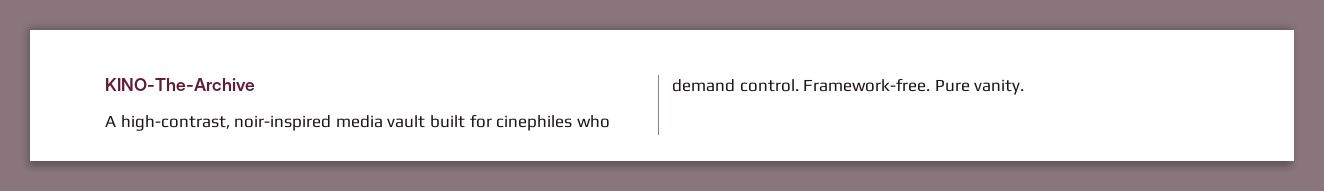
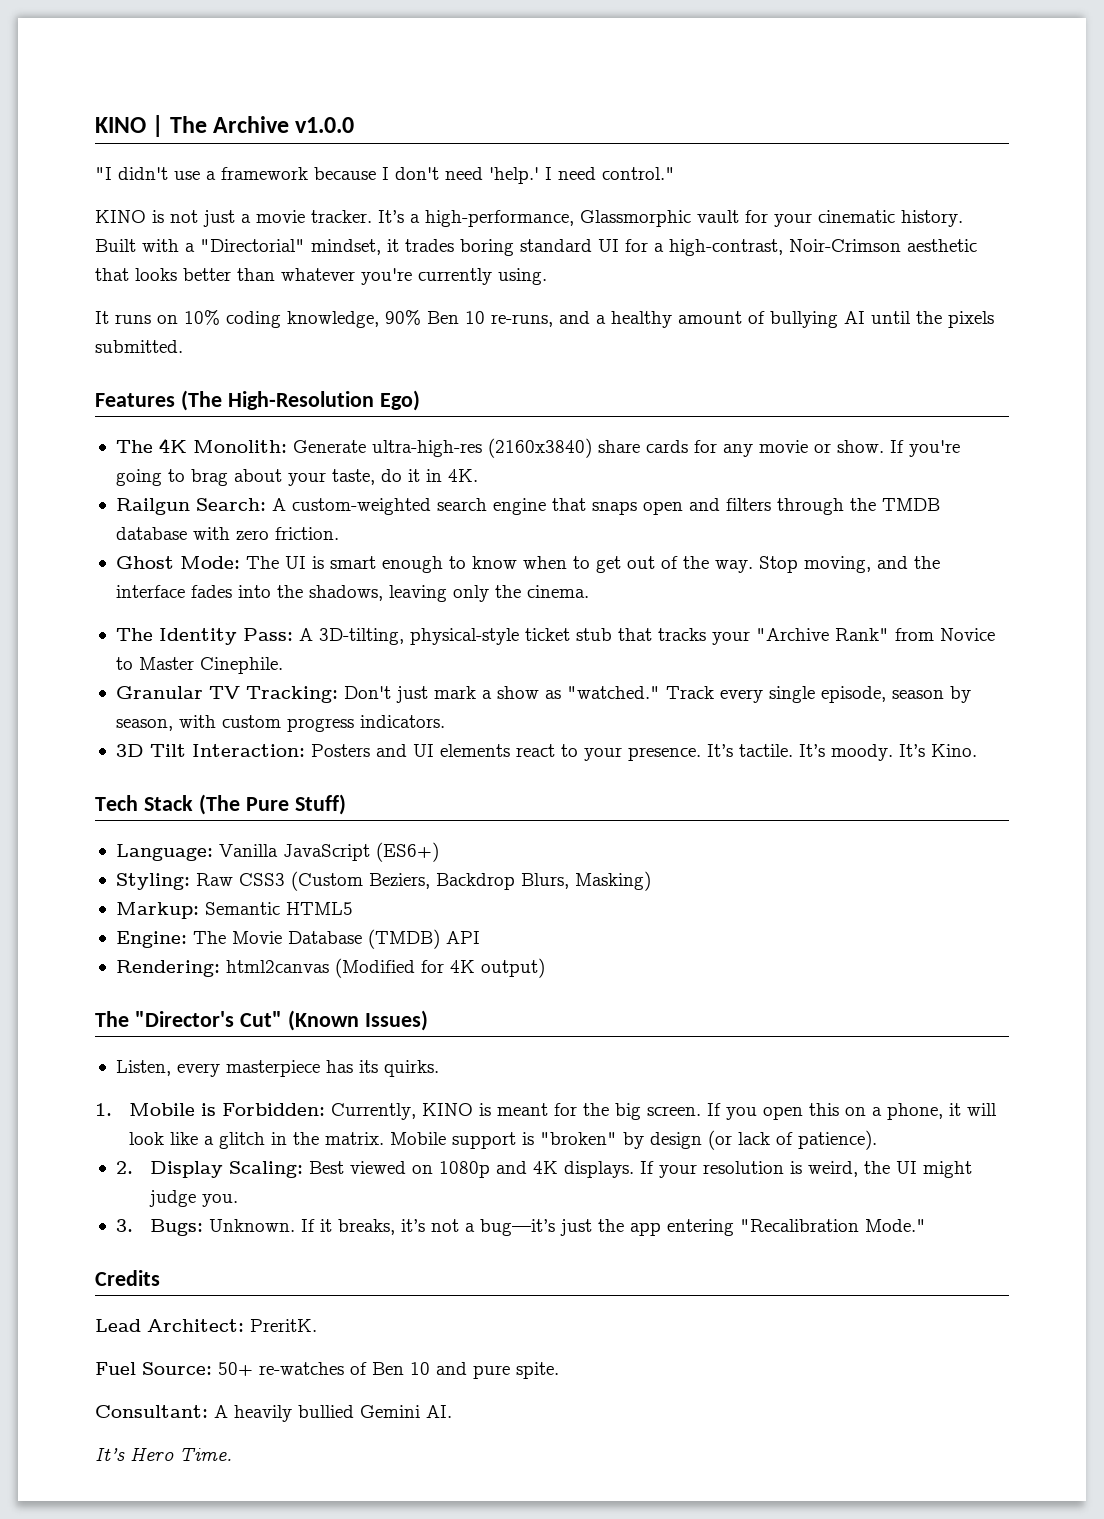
- KINO-The-Archive
- A high-contrast, noir-inspired media vault built for cinephiles who demand control. Framework-free. Pure vanity.
+ KINO | The Archive v1.0.0
+ "I didn't use a framework because I don't need 'help.' I need control."
+ KINO is not just a movie tracker. It’s a high-performance, Glassmorphic vault for your cinematic history. Built with a "Directorial" mindset, it trades boring standard UI for a high-contrast, Noir-Crimson aesthetic that looks better than whatever you're currently using.
+ It runs on 10% coding knowledge, 90% Ben 10 re-runs, and a healthy amount of bullying AI until the pixels submitted.
+ Features (The High-Resolution Ego)
+ The 4K Monolith: Generate ultra-high-res (2160x3840) share cards for any movie or show. If you're going to brag about your taste, do it in 4K.
+ Railgun Search: A custom-weighted search engine that snaps open and filters through the TMDB database with zero friction.
+ Ghost Mode: The UI is smart enough to know when to get out of the way. Stop moving, and the interface fades into the shadows, leaving only the cinema.
+ The Identity Pass: A 3D-tilting, physical-style ticket stub that tracks your "Archive Rank" from Novice to Master Cinephile.
+ Granular TV Tracking: Don't just mark a show as "watched." Track every single episode, season by season, with custom progress indicators.
+ 3D Tilt Interaction: Posters and UI elements react to your presence. It’s tactile. It’s moody. It’s Kino.
+ Tech Stack (The Pure Stuff)
+ Language: Vanilla JavaScript (ES6+)
+ Styling: Raw CSS3 (Custom Beziers, Backdrop Blurs, Masking)
+ Markup: Semantic HTML5
+ Engine: The Movie Database (TMDB) API
+ Rendering: html2canvas (Modified for 4K output)
+ The "Director's Cut" (Known Issues)
+ Listen, every masterpiece has its quirks.
+ 1. Mobile is Forbidden: Currently, KINO is meant for the big screen. If you open this on a phone, it will look like a glitch in the matrix. Mobile support is "broken" by design (or lack of patience).
+ 2. Display Scaling: Best viewed on 1080p and 4K displays. If your resolution is weird, the UI might judge you.
+ 3. Bugs: Unknown. If it breaks, it’s not a bug—it’s just the app entering "Recalibration Mode."
+ Credits
+ Lead Architect: PreritK.
+ Fuel Source: 50+ re-watches of Ben 10 and pure spite.
+ Consultant: A heavily bullied Gemini AI.
+ It’s Hero Time.

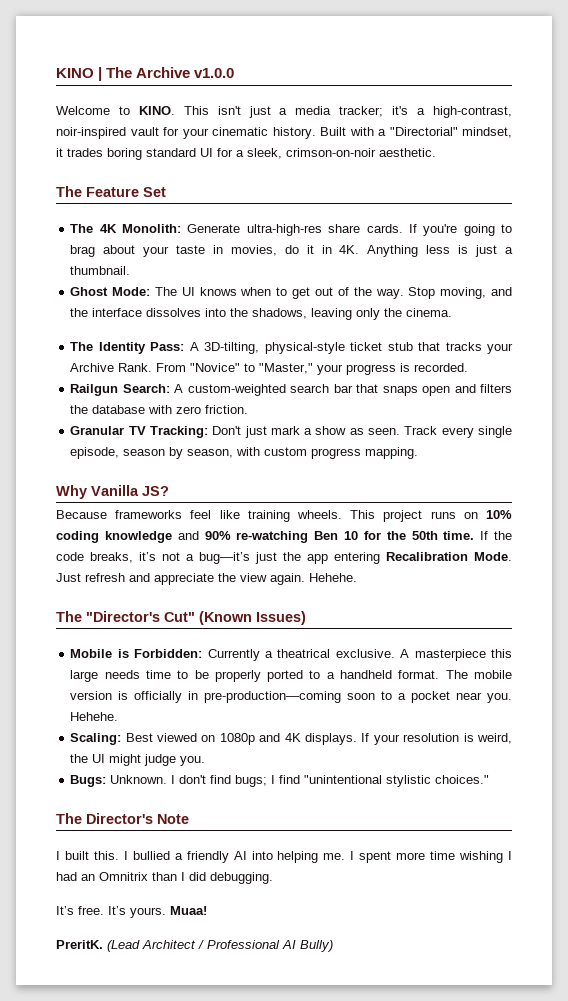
- "I didn't use a framework because I don't need 'help.' I need control."
- KINO is not just a movie tracker. It’s a high-performance, Glassmorphic vault for your cinematic history.
+ Welcome to KINO. This isn't just a media tracker; it's a high-contrast, noir-inspired vault for your cinematic history.
- Built with a "Directorial" mindset, it trades boring standard UI for a high-contrast, Noir-Crimson aesthetic that looks better than whatever you're currently using.
- It runs on 10% coding knowledge, 90% Ben 10 re-runs, and a healthy amount of bullying AI until the pixels submitted.
- Features (The High-Resolution Ego)
+ Built with a "Directorial" mindset, it trades boring standard UI for a sleek, crimson-on-noir aesthetic.
+ The Feature Set
- The 4K Monolith: Generate ultra-high-res (2160x3840) share cards for any movie or show.
+ The 4K Monolith: Generate ultra-high-res share cards.
- If you're going to brag about your taste, do it in 4K.
- Railgun Search: A custom-weighted search engine that snaps open and filters through the TMDB database with zero friction.
+ If you're going to brag about your taste in movies, do it in 4K. Anything less is just a thumbnail.
- Ghost Mode: The UI is smart enough to know when to get out of the way.
+ Ghost Mode: The UI knows when to get out of the way.
- Stop moving, and the interface fades into the shadows, leaving only the cinema.
+ Stop moving, and the interface dissolves into the shadows, leaving only the cinema.
- The Identity Pass: A 3D-tilting, physical-style ticket stub that tracks your "Archive Rank" from Novice to Master Cinephile.
+ The Identity Pass: A 3D-tilting, physical-style ticket stub that tracks your Archive Rank. From "Novice" to "Master," your progress is recorded.
+ Railgun Search: A custom-weighted search bar that snaps open and filters the database with zero friction.
- Granular TV Tracking: Don't just mark a show as "watched."
+ Granular TV Tracking: Don't just mark a show as seen.
- Track every single episode, season by season, with custom progress indicators.
- 3D Tilt Interaction: Posters and UI elements react to your presence. It’s tactile. It’s moody. It’s Kino.
- Tech Stack (The Pure Stuff)
- Language: Vanilla JavaScript (ES6+)
- Styling: Raw CSS3 (Custom Beziers, Backdrop Blurs, Masking)
- Markup: Semantic HTML5
- Engine: The Movie Database (TMDB) API
- Rendering: html2canvas (Modified for 4K output)
+ Track every single episode, season by season, with custom progress mapping.
+ Why Vanilla JS?
+ Because frameworks feel like training wheels. This project runs on 10% coding knowledge and 90% re-watching Ben 10 for the 50th time. If the code breaks, it’s not a bug—it’s just the app entering Recalibration Mode. Just refresh and appreciate the view again. Hehehe.
- Listen, every masterpiece has its quirks.
- 1. Mobile is Forbidden: Currently, KINO is meant for the big screen. If you open this on a phone, it will look like a glitch in the matrix. Mobile support is "broken" by design (or lack of patience).
- 2. Display Scaling: Best viewed on 1080p and 4K displays.
+ Mobile is Forbidden: Currently a theatrical exclusive. A masterpiece this large needs time to be properly ported to a handheld format. The mobile version is officially in pre-production—coming soon to a pocket near you. Hehehe.
+ Scaling: Best viewed on 1080p and 4K displays.
- 3. Bugs: Unknown.
+ Bugs: Unknown.
- If it breaks, it’s not a bug—it’s just the app entering "Recalibration Mode."
- Credits
- Lead Architect: PreritK.
- Fuel Source: 50+ re-watches of Ben 10 and pure spite.
- Consultant: A heavily bullied Gemini AI.
- It’s Hero Time.
+ I don't find bugs; I find "unintentional stylistic choices."
+ The Director's Note
+ I built this. I bullied a friendly AI into helping me. I spent more time wishing I had an Omnitrix than I did debugging.
+ It’s free. It’s yours. Muaa!
+ PreritK. (Lead Architect / Professional AI Bully)

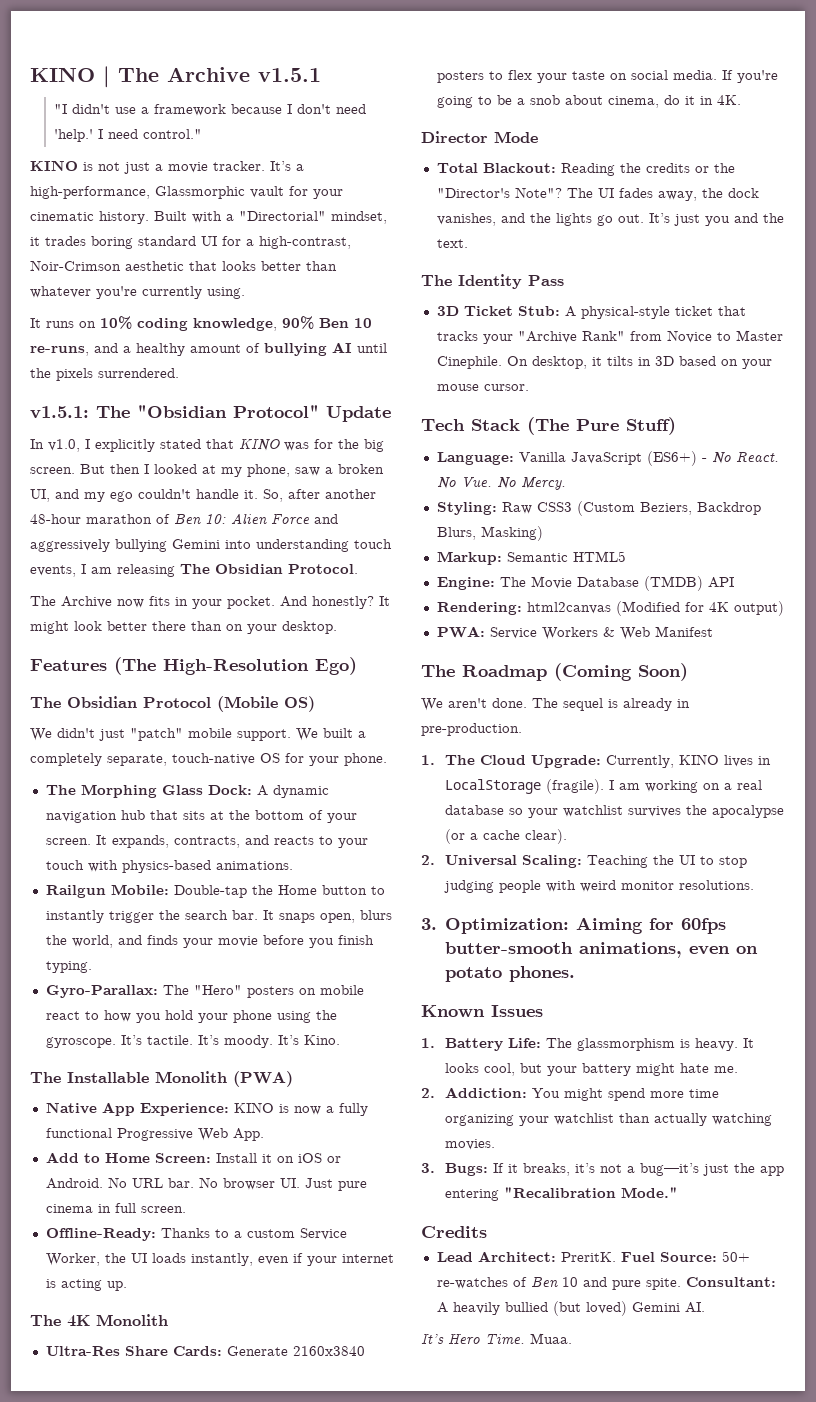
- KINO | The Archive v1.0.0
- Welcome to KINO. This isn't just a media tracker; it's a high-contrast, noir-inspired vault for your cinematic history.
+ KINO | The Archive v1.5.1
+ "I didn't use a framework because I don't need 'help.' I need control."
+ KINO is not just a movie tracker. It’s a high-performance, Glassmorphic vault for your cinematic history.
- Built with a "Directorial" mindset, it trades boring standard UI for a sleek, crimson-on-noir aesthetic.
- The Feature Set
- The 4K Monolith: Generate ultra-high-res share cards. If you're going to brag about your taste in movies, do it in 4K. Anything less is just a thumbnail.
- Ghost Mode: The UI knows when to get out of the way. Stop moving, and the interface dissolves into the shadows, leaving only the cinema.
- The Identity Pass: A 3D-tilting, physical-style ticket stub that tracks your Archive Rank. From "Novice" to "Master," your progress is recorded.
- Railgun Search: A custom-weighted search bar that snaps open and filters the database with zero friction.
- Granular TV Tracking: Don't just mark a show as seen. Track every single episode, season by season, with custom progress mapping.
- Why Vanilla JS?
- Because frameworks feel like training wheels. This project runs on 10% coding knowledge and 90% re-watching Ben 10 for the 50th time. If the code breaks, it’s not a bug—it’s just the app entering Recalibration Mode. Just refresh and appreciate the view again. Hehehe.
- The "Director's Cut" (Known Issues)
- Mobile is Forbidden: Currently a theatrical exclusive. A masterpiece this large needs time to be properly ported to a handheld format. The mobile version is officially in pre-production—coming soon to a pocket near you. Hehehe.
- Scaling: Best viewed on 1080p and 4K displays. If your resolution is weird, the UI might judge you.
- Bugs: Unknown. I don't find bugs; I find "unintentional stylistic choices."
- The Director's Note
- I built this. I bullied a friendly AI into helping me. I spent more time wishing I had an Omnitrix than I did debugging.
- It’s free. It’s yours. Muaa!
- PreritK. (Lead Architect / Professional AI Bully)
+ Built with a "Directorial" mindset, it trades boring standard UI for a high-contrast, Noir-Crimson aesthetic that looks better than whatever you're currently using.
+ It runs on 10% coding knowledge, 90% Ben 10 re-runs, and a healthy amount of bullying AI until the pixels surrendered.
+ v1.5.1: The "Obsidian Protocol" Update
+ In v1.0, I explicitly stated that KINO was for the big screen. But then I looked at my phone, saw a broken UI, and my ego couldn't handle it. So, after another 48-hour marathon of Ben 10: Alien Force and aggressively bullying Gemini into understanding touch events, I am releasing The Obsidian Protocol.
+ The Archive now fits in your pocket. And honestly? It might look better there than on your desktop.
+ Features (The High-Resolution Ego)
+ The Obsidian Protocol (Mobile OS)
+ We didn't just "patch" mobile support. We built a completely separate, touch-native OS for your phone.
+ The Morphing Glass Dock: A dynamic navigation hub that sits at the bottom of your screen. It expands, contracts, and reacts to your touch with physics-based animations.
+ Railgun Mobile: Double-tap the Home button to instantly trigger the search bar. It snaps open, blurs the world, and finds your movie before you finish typing.
+ Gyro-Parallax: The "Hero" posters on mobile react to how you hold your phone using the gyroscope. It’s tactile. It’s moody. It’s Kino.
+ The Installable Monolith (PWA)
+ Native App Experience: KINO is now a fully functional Progressive Web App.
+ Add to Home Screen: Install it on iOS or Android. No URL bar. No browser UI. Just pure cinema in full screen.
+ Offline-Ready: Thanks to a custom Service Worker, the UI loads instantly, even if your internet is acting up.
+ The 4K Monolith
+ Ultra-Res Share Cards: Generate 2160x3840 posters to flex your taste on social media. If you're going to be a snob about cinema, do it in 4K.
+ Director Mode
+ Total Blackout: Reading the credits or the "Director's Note"? The UI fades away, the dock vanishes, and the lights go out. It’s just you and the text.
+ The Identity Pass
+ 3D Ticket Stub: A physical-style ticket that tracks your "Archive Rank" from Novice to Master Cinephile. On desktop, it tilts in 3D based on your mouse cursor.
+ Tech Stack (The Pure Stuff)
+ Language: Vanilla JavaScript (ES6+) - No React. No Vue. No Mercy.
+ Styling: Raw CSS3 (Custom Beziers, Backdrop Blurs, Masking)
+ Markup: Semantic HTML5
+ Engine: The Movie Database (TMDB) API
+ Rendering: html2canvas (Modified for 4K output)
+ PWA: Service Workers & Web Manifest
+ The Roadmap (Coming Soon)
+ We aren't done. The sequel is already in pre-production.
+ 1. The Cloud Upgrade: Currently, KINO lives in LocalStorage (fragile). I am working on a real database so your watchlist survives the apocalypse (or a cache clear).
+ 2. Universal Scaling: Teaching the UI to stop judging people with weird monitor resolutions.
+ 3. Optimization: Aiming for 60fps butter-smooth animations, even on potato phones.
+ Known Issues
+ 1. Battery Life: The glassmorphism is heavy. It looks cool, but your battery might hate me.
+ 2. Addiction: You might spend more time organizing your watchlist than actually watching movies.
+ 3. Bugs: If it breaks, it’s not a bug—it’s just the app entering "Recalibration Mode."
+ Credits
+ Lead Architect: PreritK. Fuel Source: 50+ re-watches of Ben 10 and pure spite. Consultant: A heavily bullied (but loved) Gemini AI.
+ It’s Hero Time. Muaa.

